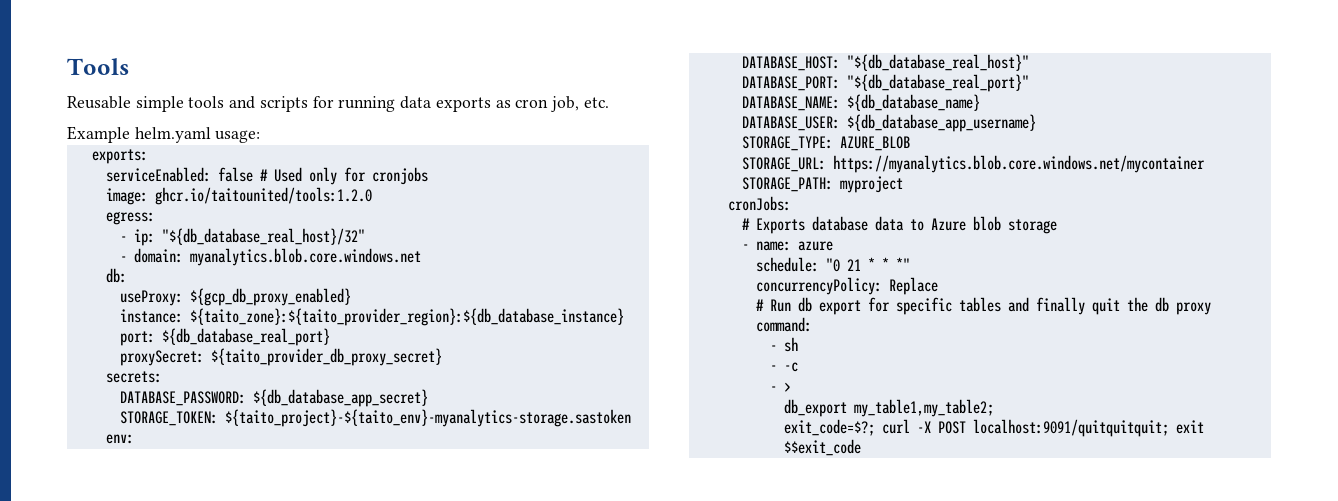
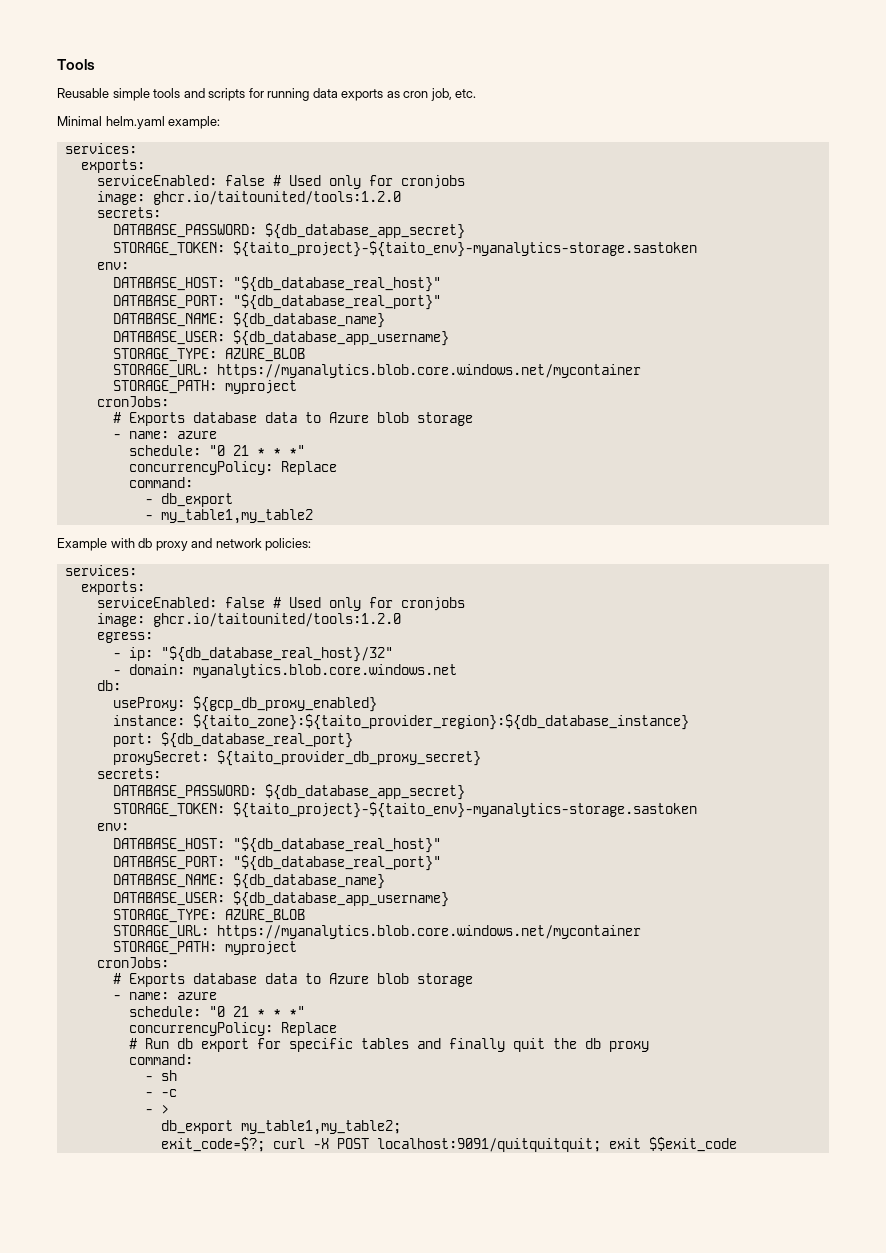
- Example helm.yaml usage:
+ Minimal helm.yaml example:
+ services:
+ exports:
+ serviceEnabled: false # Used only for cronjobs
+ image: ghcr.io/taitounited/tools:1.2.0
+ secrets:
+ DATABASE_PASSWORD: ${db_database_app_secret}
+ STORAGE_TOKEN: ${taito_project}-${taito_env}-myanalytics-storage.sastoken
+ env:
+ DATABASE_HOST: "${db_database_real_host}"
+ DATABASE_PORT: "${db_database_real_port}"
+ DATABASE_NAME: ${db_database_name}
+ DATABASE_USER: ${db_database_app_username}
+ STORAGE_TYPE: AZURE_BLOB
+ STORAGE_URL: https://myanalytics.blob.core.windows.net/mycontainer
+ STORAGE_PATH: myproject
+ cronJobs:
+ # Exports database data to Azure blob storage
+ - name: azure
+ schedule: "0 21 * * *"
+ concurrencyPolicy: Replace
+ command:
+ - db_export
+ - my_table1,my_table2
+ Example with db proxy and network policies:
+ services:

